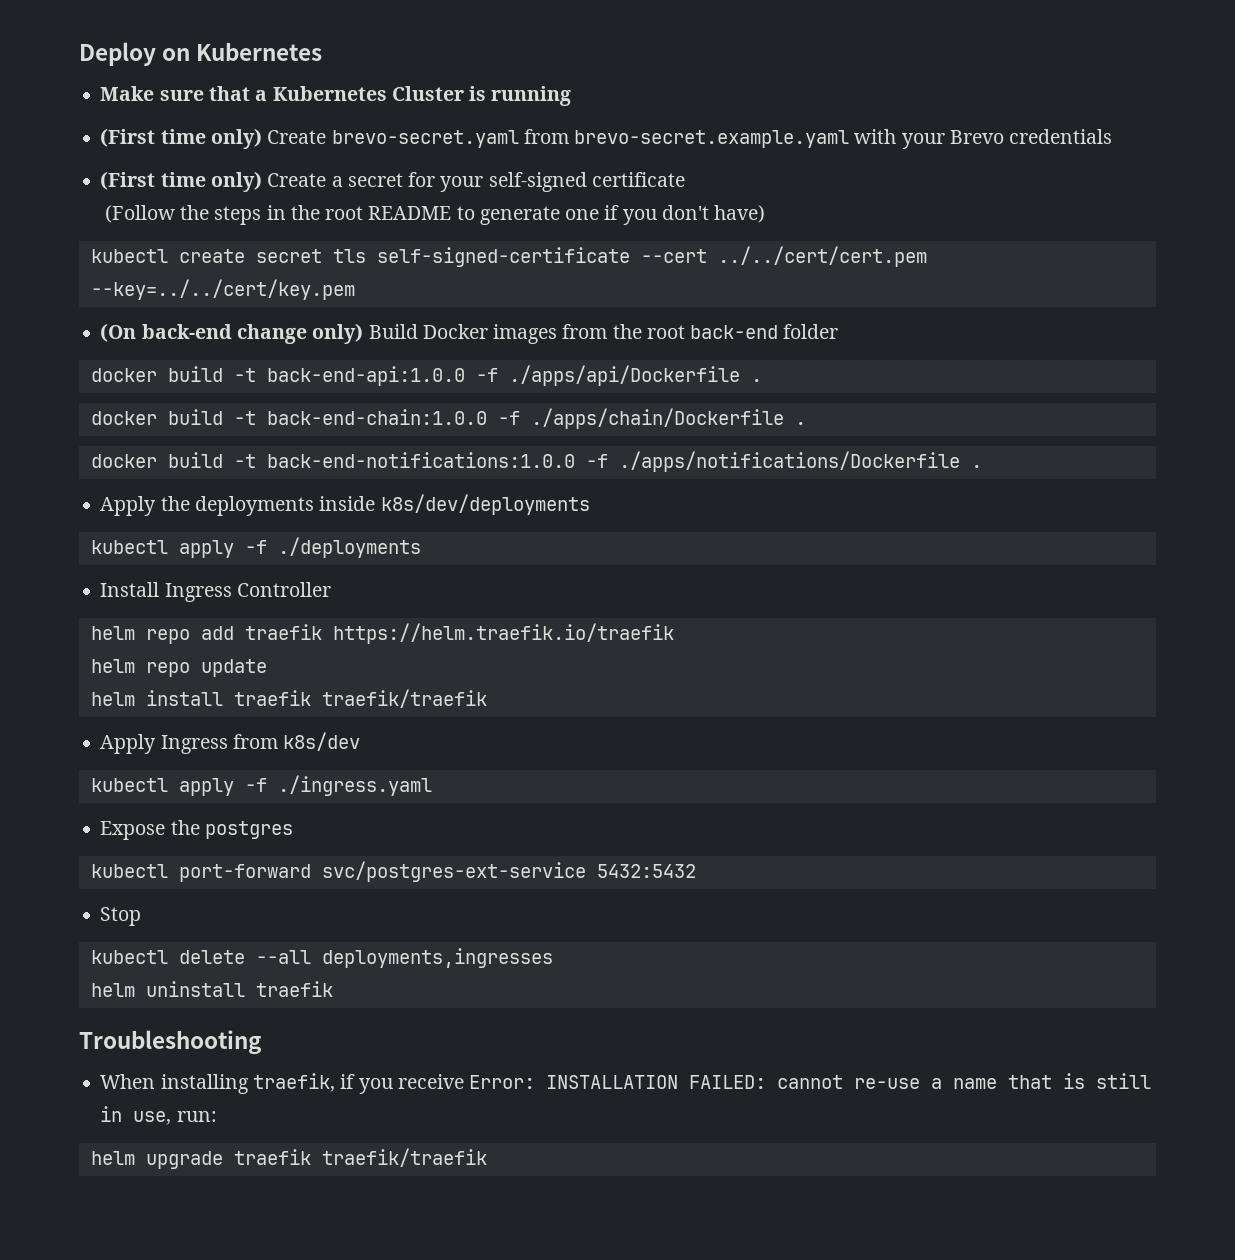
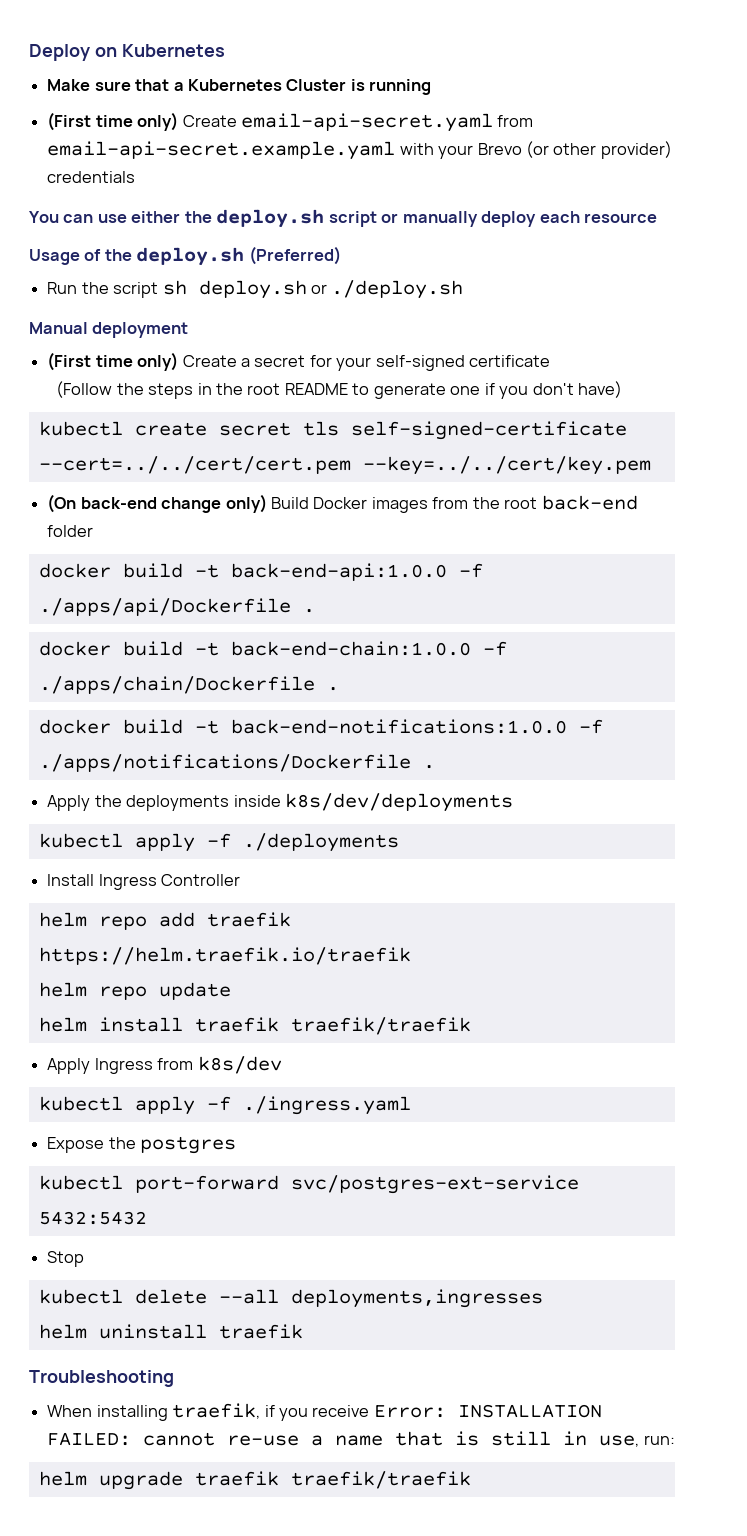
- (First time only) Create brevo-secret.yaml from brevo-secret.example.yaml with your Brevo credentials
+ (First time only) Create email-api-secret.yaml from email-api-secret.example.yaml with your Brevo (or other provider) credentials
+ You can use either the deploy.sh script or manually deploy each resource
+ Usage of the deploy.sh (Preferred)
+ Run the script sh deploy.sh or ./deploy.sh
+ Manual deployment
- kubectl create secret tls self-signed-certificate --cert ../../cert/cert.pem --key=../../cert/key.pem
+ kubectl create secret tls self-signed-certificate --cert=../../cert/cert.pem --key=../../cert/key.pem

